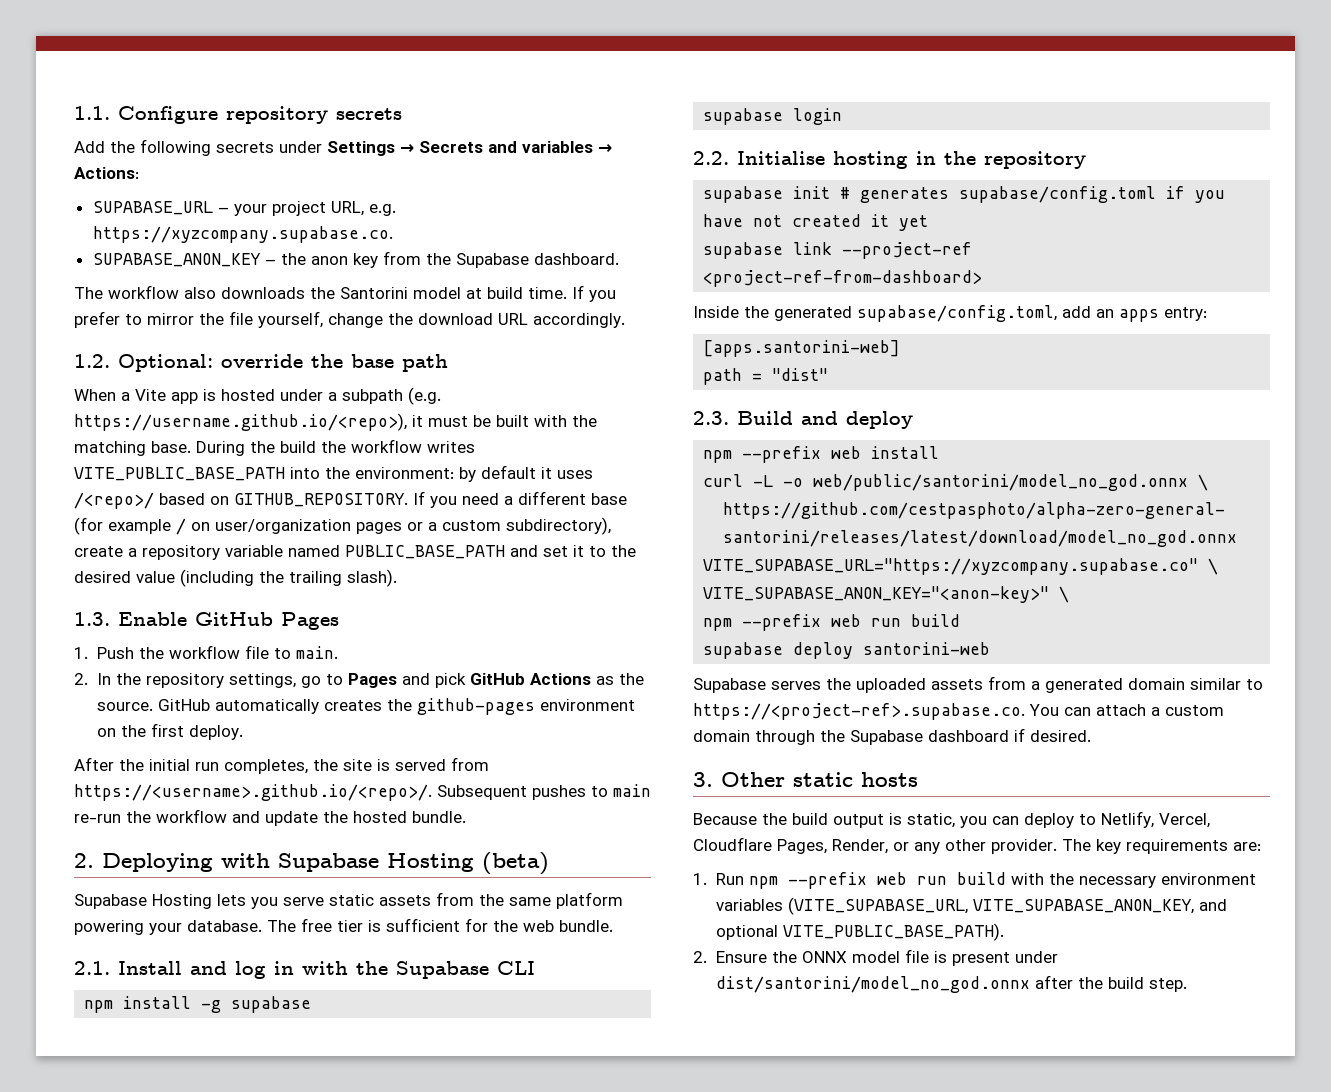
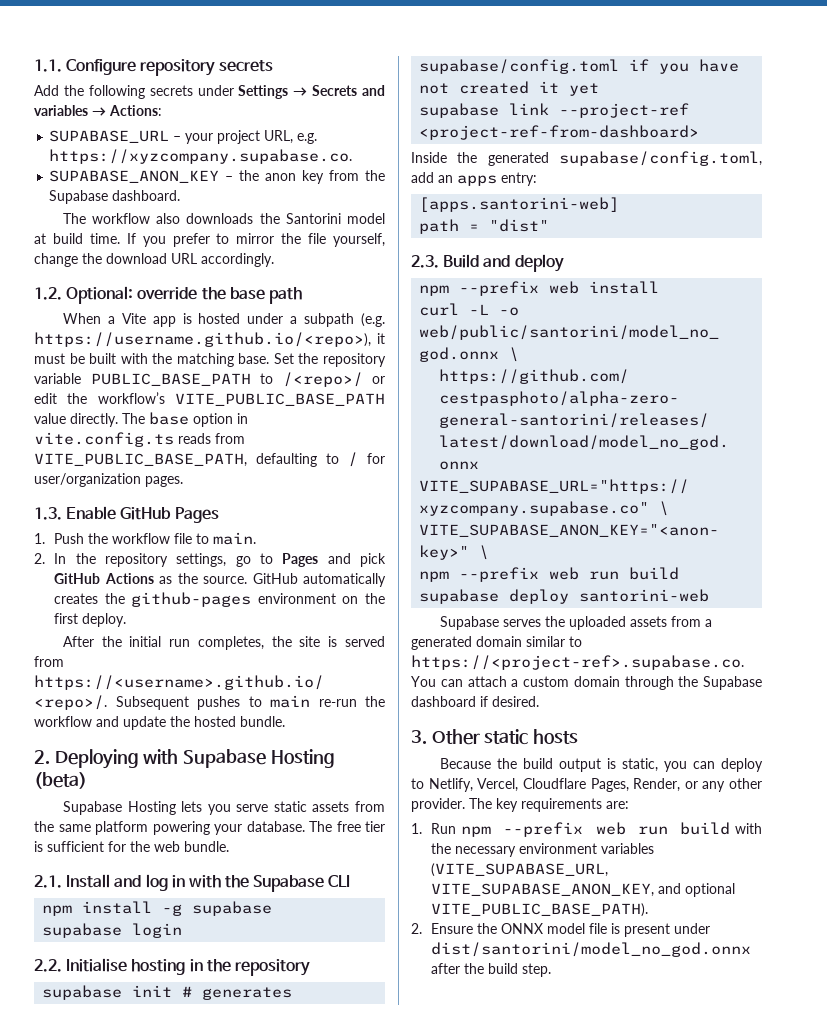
- During the build the workflow writes VITE_PUBLIC_BASE_PATH into the environment: by default it uses /<repo>/ based on GITHUB_REPOSITORY. If you need a different base (for example / on user/organization pages or a custom subdirectory), create a repository variable named PUBLIC_BASE_PATH and set it to the desired value (including the trailing slash).
+ Set the repository variable PUBLIC_BASE_PATH to /<repo>/ or edit the workflow’s VITE_PUBLIC_BASE_PATH value directly. The base option in vite.config.ts reads from VITE_PUBLIC_BASE_PATH, defaulting to / for user/organization pages.

